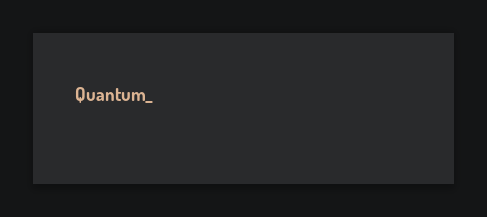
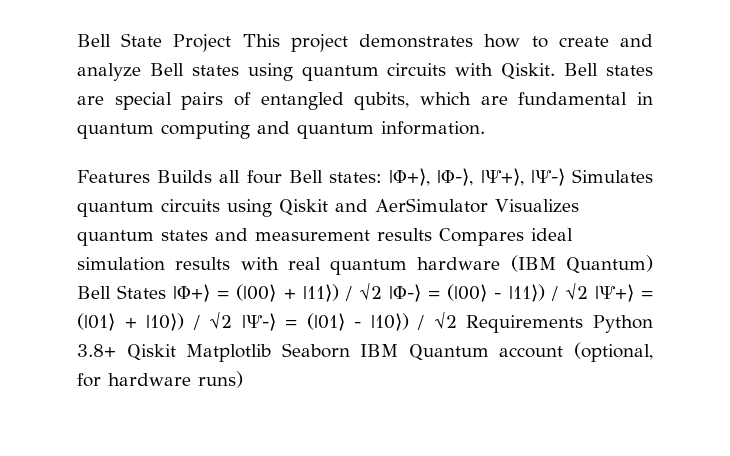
- Quantum_
+ Bell State Project This project demonstrates how to create and analyze Bell states using quantum circuits with Qiskit. Bell states are special pairs of entangled qubits, which are fundamental in quantum computing and quantum information.
+ Features Builds all four Bell states: |Φ+⟩, |Φ-⟩, |Ψ+⟩, |Ψ-⟩ Simulates quantum circuits using Qiskit and AerSimulator Visualizes quantum states and measurement results Compares ideal simulation results with real quantum hardware (IBM Quantum) Bell States |Φ+⟩ = (|00⟩ + |11⟩) / √2 |Φ-⟩ = (|00⟩ - |11⟩) / √2 |Ψ+⟩ = (|01⟩ + |10⟩) / √2 |Ψ-⟩ = (|01⟩ - |10⟩) / √2 Requirements Python 3.8+ Qiskit Matplotlib Seaborn IBM Quantum account (optional, for hardware runs)

